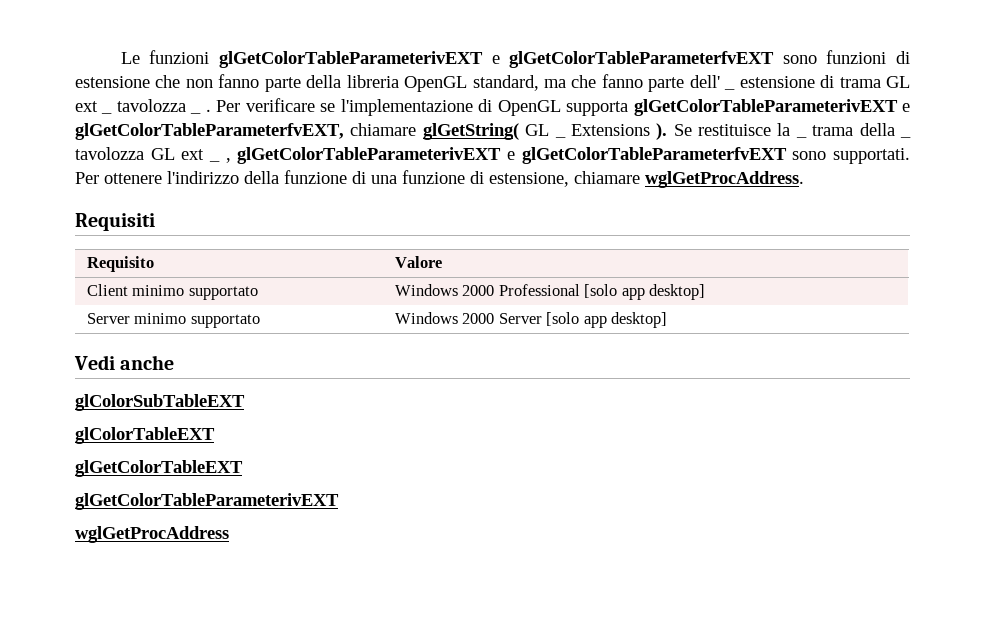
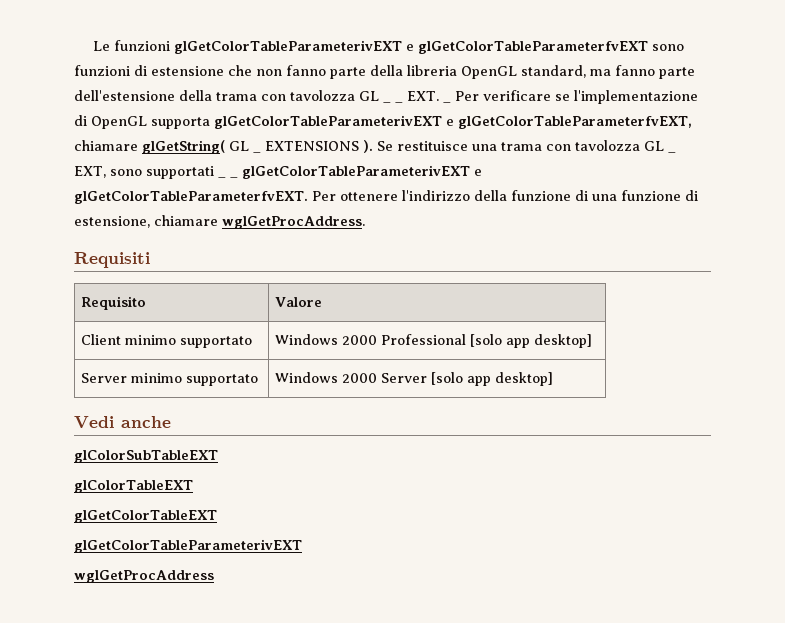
- Le funzioni glGetColorTableParameterivEXT e glGetColorTableParameterfvEXT sono funzioni di estensione che non fanno parte della libreria OpenGL standard, ma che fanno parte dell' _ estensione di trama GL ext _ tavolozza _ . Per verificare se l'implementazione di OpenGL supporta glGetColorTableParameterivEXT e glGetColorTableParameterfvEXT, chiamare glGetString( GL _ Extensions ).
+ Le funzioni glGetColorTableParameterivEXT e glGetColorTableParameterfvEXT sono funzioni di estensione che non fanno parte della libreria OpenGL standard, ma fanno parte dell'estensione della trama con tavolozza GL _ _ EXT. _ Per verificare se l'implementazione di OpenGL supporta glGetColorTableParameterivEXT e glGetColorTableParameterfvEXT, chiamare glGetString( GL _ EXTENSIONS ).
- Se restituisce la _ trama della _ tavolozza GL ext _ , glGetColorTableParameterivEXT e glGetColorTableParameterfvEXT sono supportati.
+ Se restituisce una trama con tavolozza GL _ EXT, sono supportati _ _ glGetColorTableParameterivEXT e glGetColorTableParameterfvEXT.

